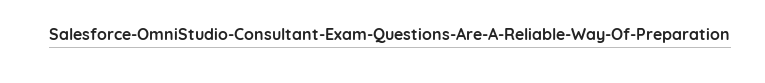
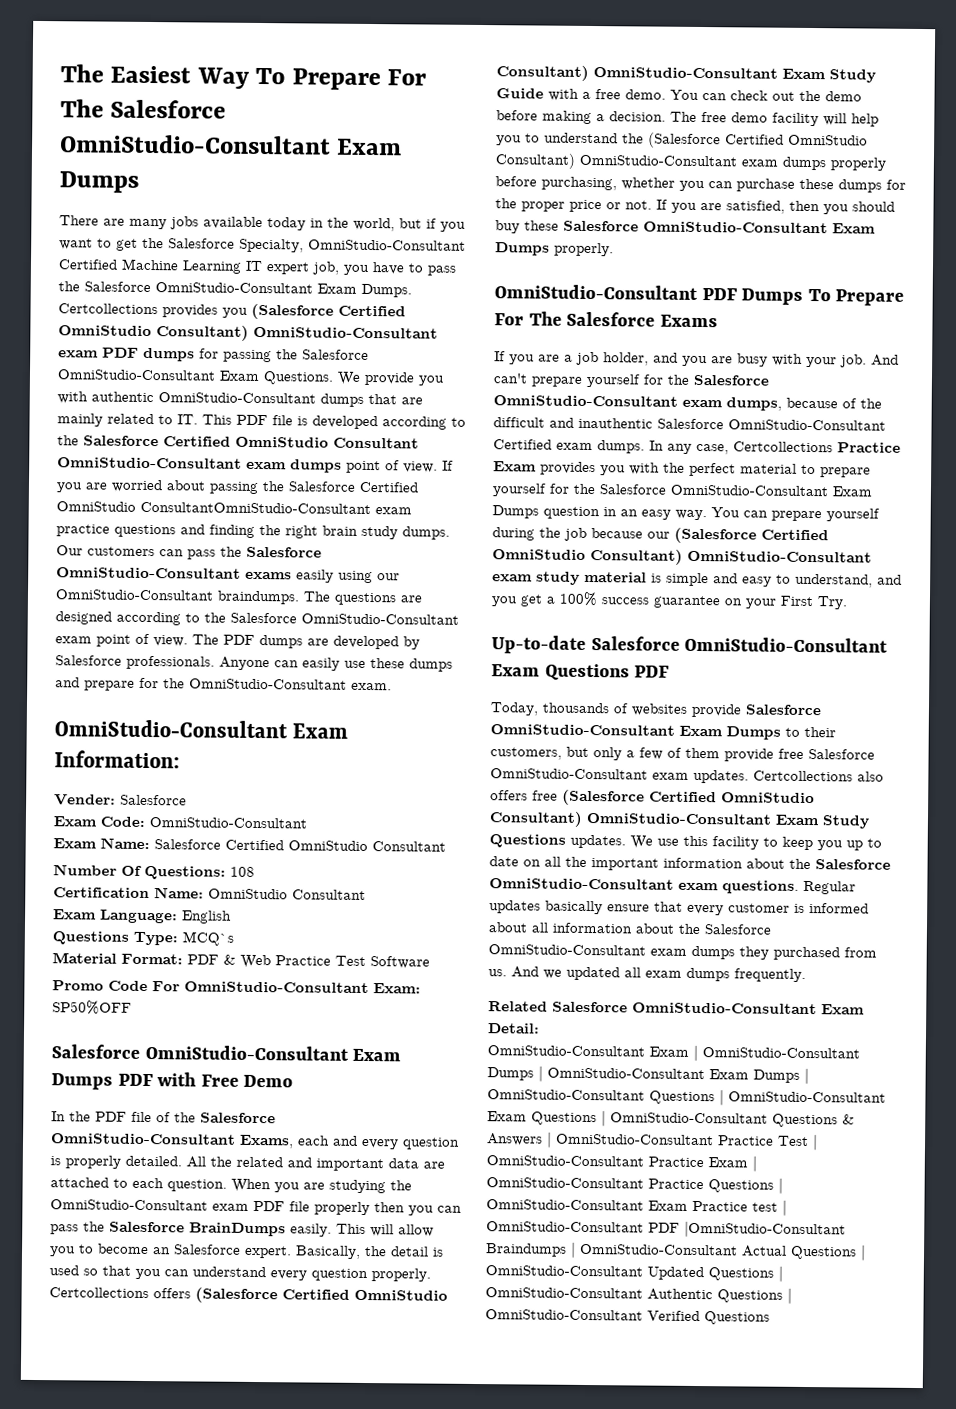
- Salesforce-OmniStudio-Consultant-Exam-Questions-Are-A-Reliable-Way-Of-Preparation
+ The Easiest Way To Prepare For The Salesforce OmniStudio-Consultant Exam Dumps
+ There are many jobs available today in the world, but if you want to get the Salesforce Specialty, OmniStudio-Consultant Certified Machine Learning IT expert job, you have to pass the Salesforce OmniStudio-Consultant Exam Dumps. Certcollections provides you (Salesforce Certified OmniStudio Consultant) OmniStudio-Consultant exam PDF dumps for passing the Salesforce OmniStudio-Consultant Exam Questions. We provide you with authentic OmniStudio-Consultant dumps that are mainly related to IT. This PDF file is developed according to the Salesforce Certified OmniStudio Consultant OmniStudio-Consultant exam dumps point of view. If you are worried about passing the Salesforce Certified OmniStudio ConsultantOmniStudio-Consultant exam practice questions and finding the right brain study dumps. Our customers can pass the Salesforce OmniStudio-Consultant exams easily using our OmniStudio-Consultant braindumps. The questions are designed according to the Salesforce OmniStudio-Consultant exam point of view. The PDF dumps are developed by Salesforce professionals. Anyone can easily use these dumps and prepare for the OmniStudio-Consultant exam.
+ OmniStudio-Consultant Exam Information:
+ Vender: Salesforce
+ Exam Code: OmniStudio-Consultant
+ Exam Name: Salesforce Certified OmniStudio Consultant
+ Number Of Questions: 108
+ Certification Name: OmniStudio Consultant
+ Exam Language: English
+ Questions Type: MCQ`s
+ Material Format: PDF & Web Practice Test Software
+ Promo Code For OmniStudio-Consultant Exam: SP50%OFF
+ Salesforce OmniStudio-Consultant Exam Dumps PDF with Free Demo
+ In the PDF file of the Salesforce OmniStudio-Consultant Exams, each and every question is properly detailed. All the related and important data are attached to each question. When you are studying the OmniStudio-Consultant exam PDF file properly then you can pass the Salesforce BrainDumps easily. This will allow you to become an Salesforce expert. Basically, the detail is used so that you can understand every question properly. Certcollections offers (Salesforce Certified OmniStudio Consultant) OmniStudio-Consultant Exam Study Guide with a free demo. You can check out the demo before making a decision. The free demo facility will help you to understand the (Salesforce Certified OmniStudio Consultant) OmniStudio-Consultant exam dumps properly before purchasing, whether you can purchase these dumps for the proper price or not. If you are satisfied, then you should buy these Salesforce OmniStudio-Consultant Exam Dumps properly.
+ OmniStudio-Consultant PDF Dumps To Prepare For The Salesforce Exams
+ If you are a job holder, and you are busy with your job. And can't prepare yourself for the Salesforce OmniStudio-Consultant exam dumps, because of the difficult and inauthentic Salesforce OmniStudio-Consultant Certified exam dumps. In any case, Certcollections Practice Exam provides you with the perfect material to prepare yourself for the Salesforce OmniStudio-Consultant Exam Dumps question in an easy way. You can prepare yourself during the job because our (Salesforce Certified OmniStudio Consultant) OmniStudio-Consultant exam study material is simple and easy to understand, and you get a 100% success guarantee on your First Try.
+ Up-to-date Salesforce OmniStudio-Consultant Exam Questions PDF
+ Today, thousands of websites provide Salesforce OmniStudio-Consultant Exam Dumps to their customers, but only a few of them provide free Salesforce OmniStudio-Consultant exam updates. Certcollections also offers free (Salesforce Certified OmniStudio Consultant) OmniStudio-Consultant Exam Study Questions updates. We use this facility to keep you up to date on all the important information about the Salesforce OmniStudio-Consultant exam questions. Regular updates basically ensure that every customer is informed about all information about the Salesforce OmniStudio-Consultant exam dumps they purchased from us. And we updated all exam dumps frequently.
+ Related Salesforce OmniStudio-Consultant Exam Detail:
+ OmniStudio-Consultant Exam | OmniStudio-Consultant Dumps | OmniStudio-Consultant Exam Dumps | OmniStudio-Consultant Questions | OmniStudio-Consultant Exam Questions | OmniStudio-Consultant Questions & Answers | OmniStudio-Consultant Practice Test | OmniStudio-Consultant Practice Exam | OmniStudio-Consultant Practice Questions | OmniStudio-Consultant Exam Practice test | OmniStudio-Consultant PDF |OmniStudio-Consultant Braindumps | OmniStudio-Consultant Actual Questions | OmniStudio-Consultant Updated Questions | OmniStudio-Consultant Authentic Questions | OmniStudio-Consultant Verified Questions

